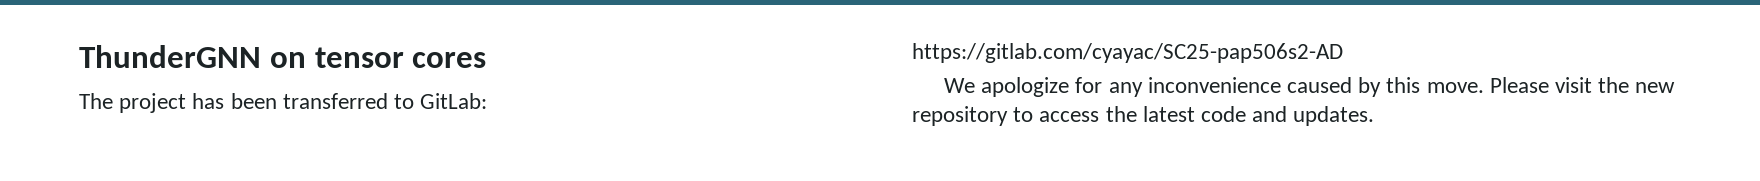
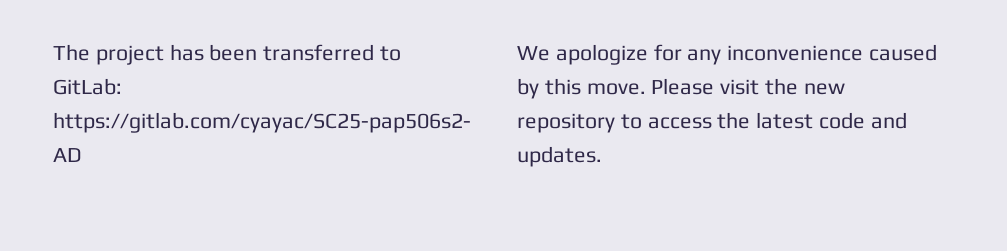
- ThunderGNN on tensor cores

